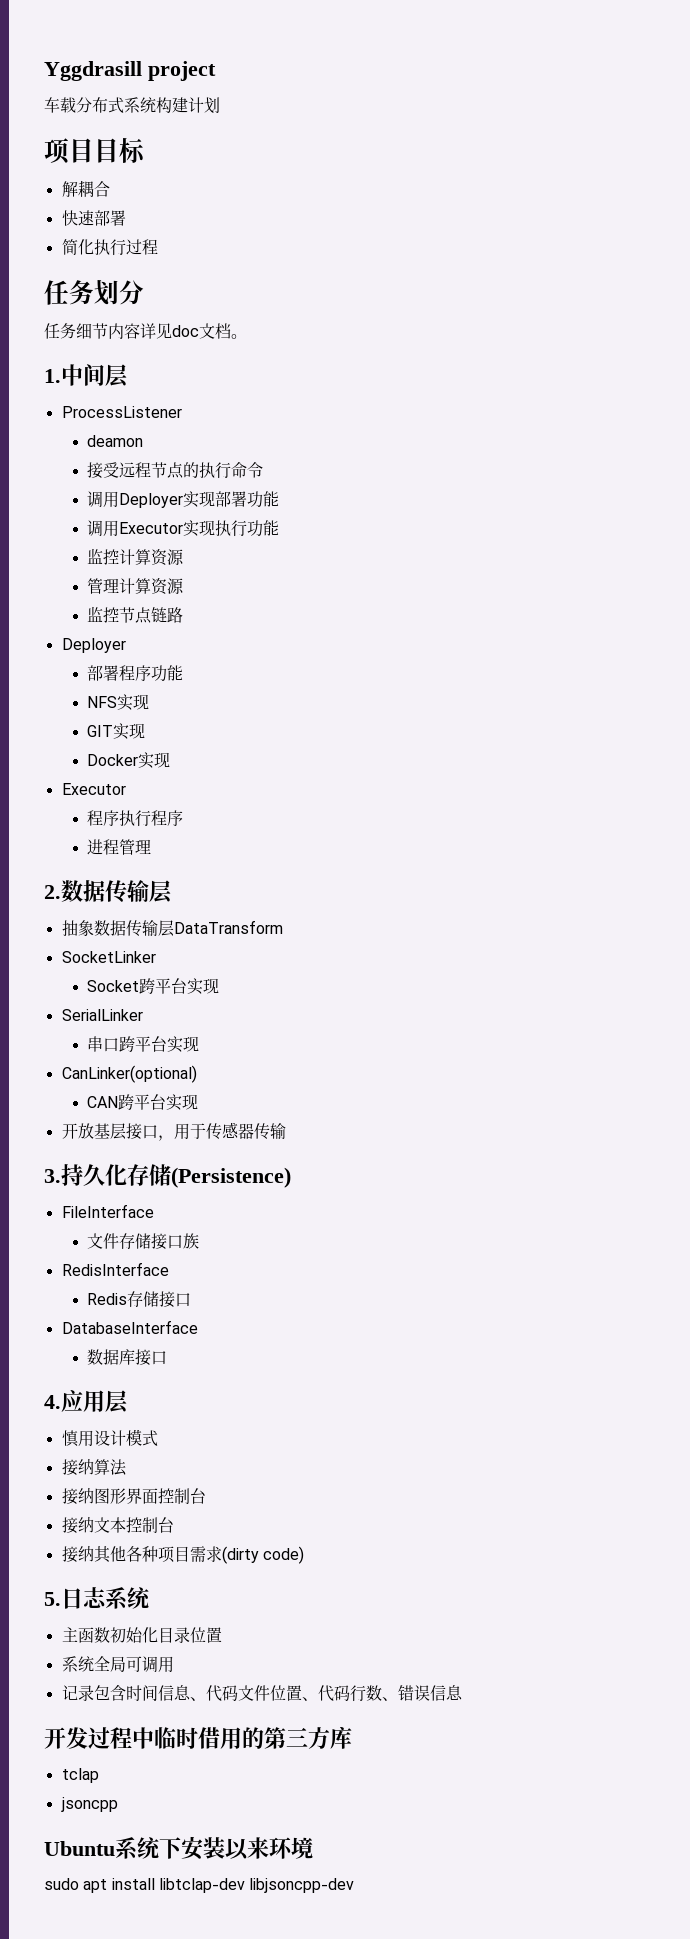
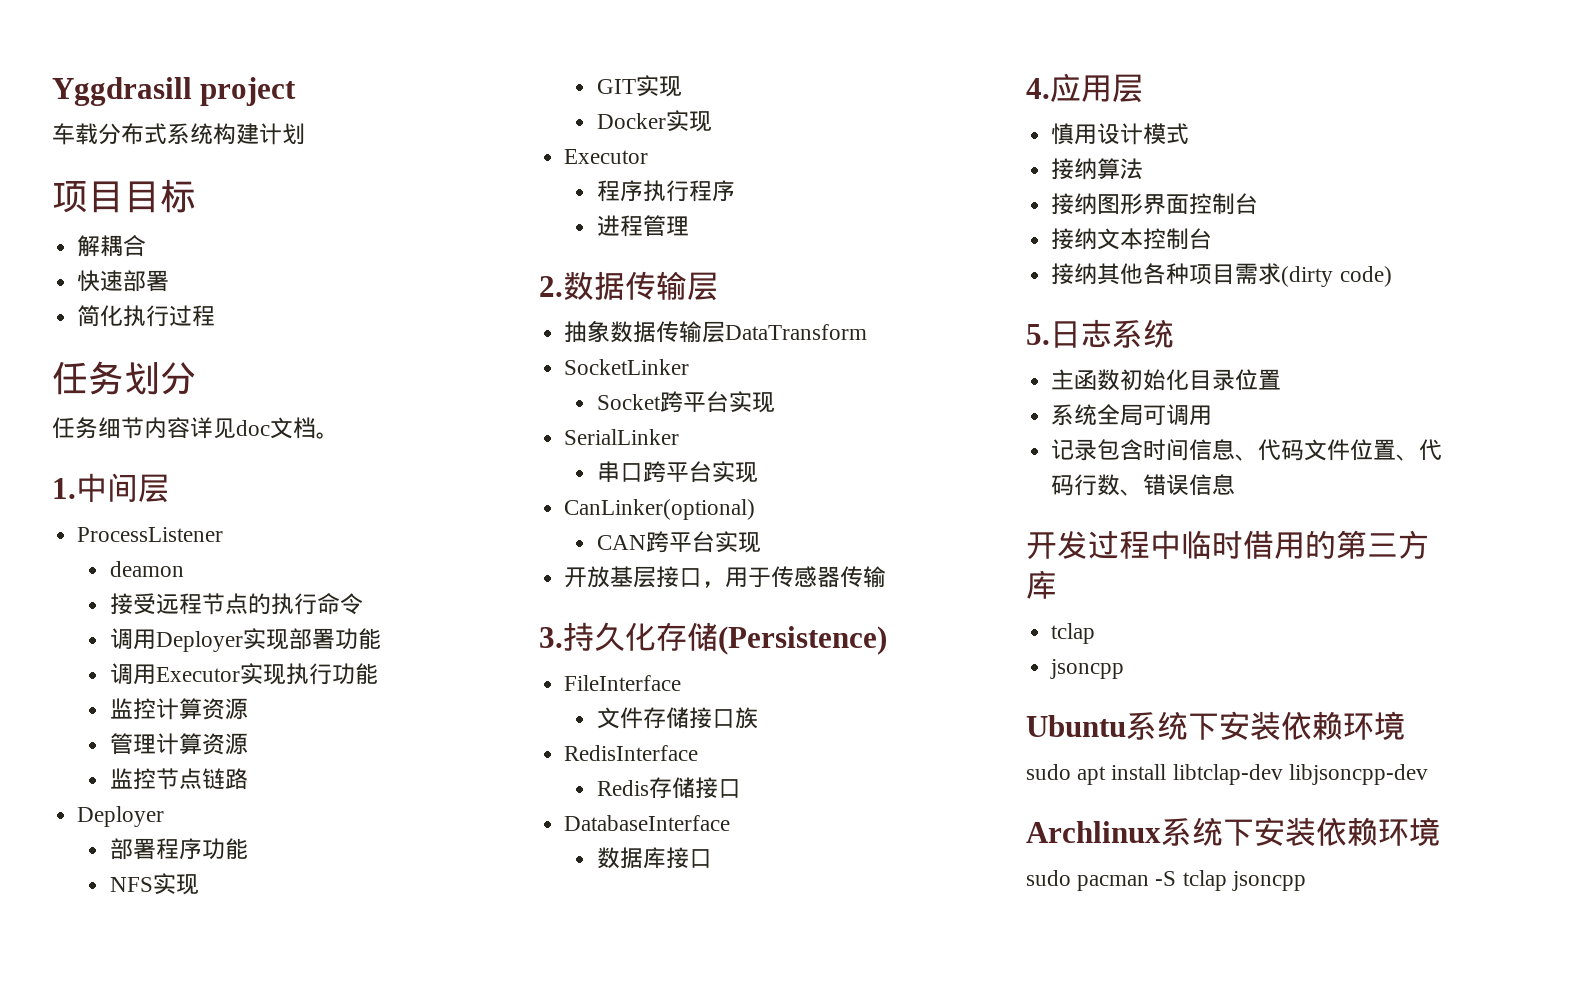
- Ubuntu系统下安装以来环境
+ Ubuntu系统下安装依赖环境
+ Archlinux系统下安装依赖环境
+ sudo pacman -S tclap jsoncpp

